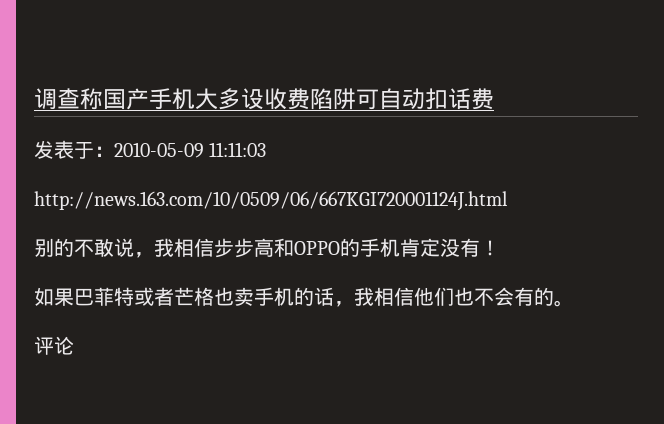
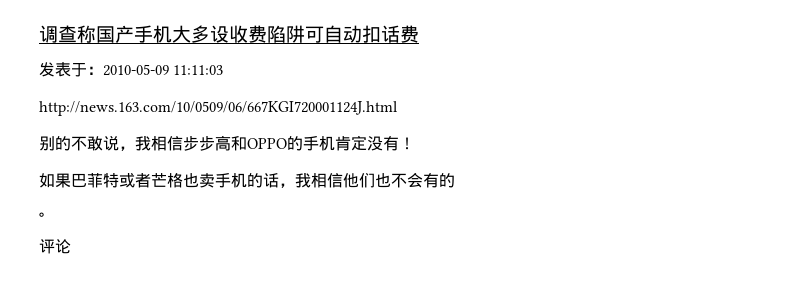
- 如果巴菲特或者芒格也卖手机的话，我相信他们也不会有的。
+ 如果巴菲特或者芒格也卖手机的话，我相信他们也不会有的
+ 。

